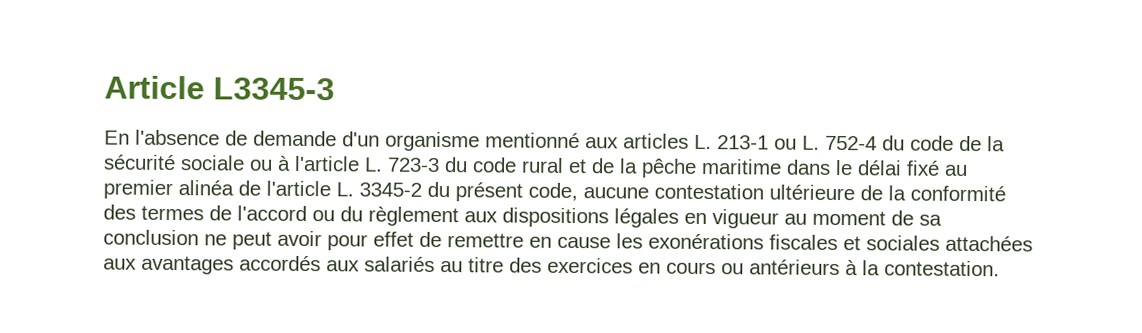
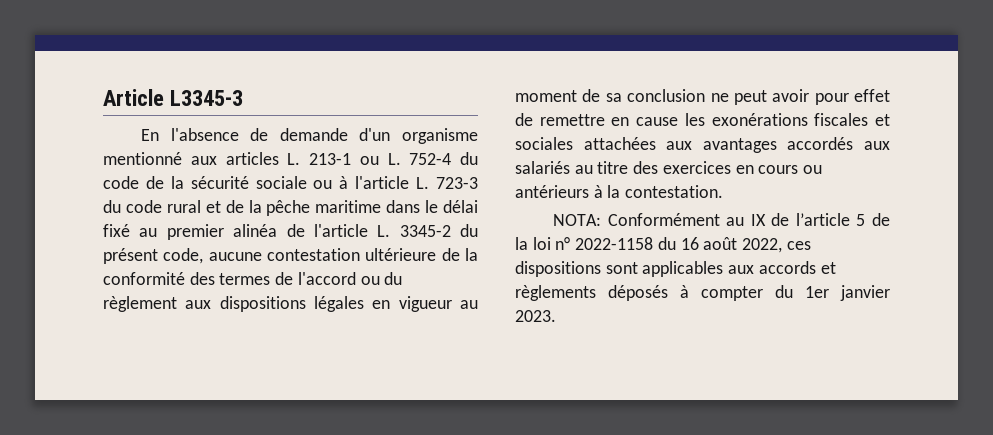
+ NOTA: Conformément au IX de l’article 5 de la loi n° 2022-1158 du 16 août 2022, ces dispositions sont applicables aux accords et règlements déposés à compter du 1er janvier 2023.

